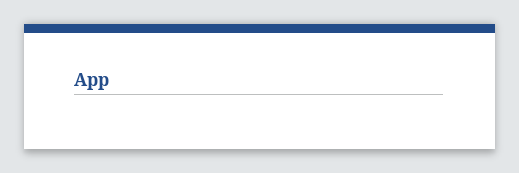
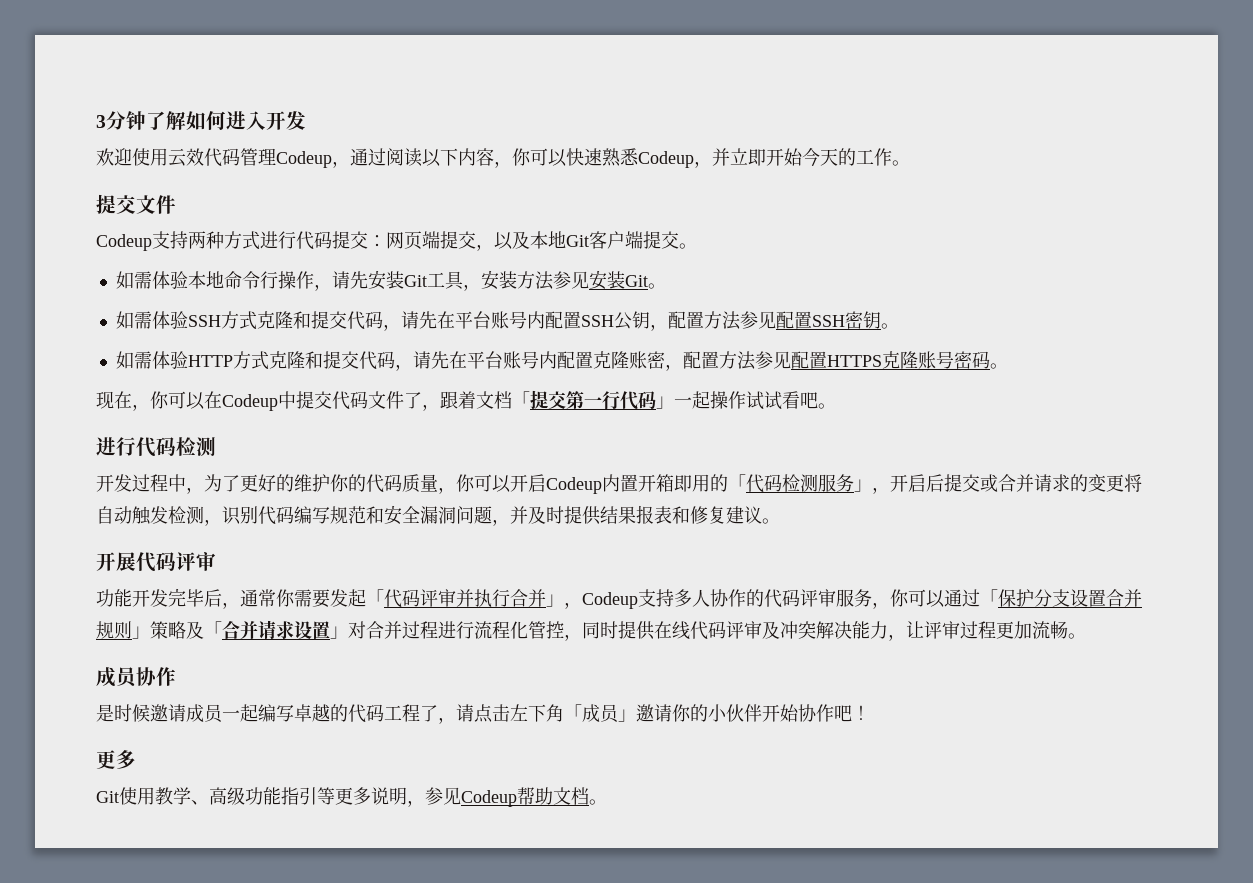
- App
+ 3分钟了解如何进入开发
+ 欢迎使用云效代码管理Codeup，通过阅读以下内容，你可以快速熟悉Codeup，并立即开始今天的工作。
+ 提交文件
+ Codeup支持两种方式进行代码提交：网页端提交，以及本地Git客户端提交。
+ 如需体验本地命令行操作，请先安装Git工具，安装方法参见安装Git。
+ 如需体验SSH方式克隆和提交代码，请先在平台账号内配置SSH公钥，配置方法参见配置SSH密钥。
+ 如需体验HTTP方式克隆和提交代码，请先在平台账号内配置克隆账密，配置方法参见配置HTTPS克隆账号密码。
+ 现在，你可以在Codeup中提交代码文件了，跟着文档「提交第一行代码」一起操作试试看吧。
+ 进行代码检测
+ 开发过程中，为了更好的维护你的代码质量，你可以开启Codeup内置开箱即用的「代码检测服务」，开启后提交或合并请求的变更将自动触发检测，识别代码编写规范和安全漏洞问题，并及时提供结果报表和修复建议。
+ 开展代码评审
+ 功能开发完毕后，通常你需要发起「代码评审并执行合并」，Codeup支持多人协作的代码评审服务，你可以通过「保护分支设置合并规则」策略及「合并请求设置」对合并过程进行流程化管控，同时提供在线代码评审及冲突解决能力，让评审过程更加流畅。
+ 成员协作
+ 是时候邀请成员一起编写卓越的代码工程了，请点击左下角「成员」邀请你的小伙伴开始协作吧！
+ 更多
+ Git使用教学、高级功能指引等更多说明，参见Codeup帮助文档。

